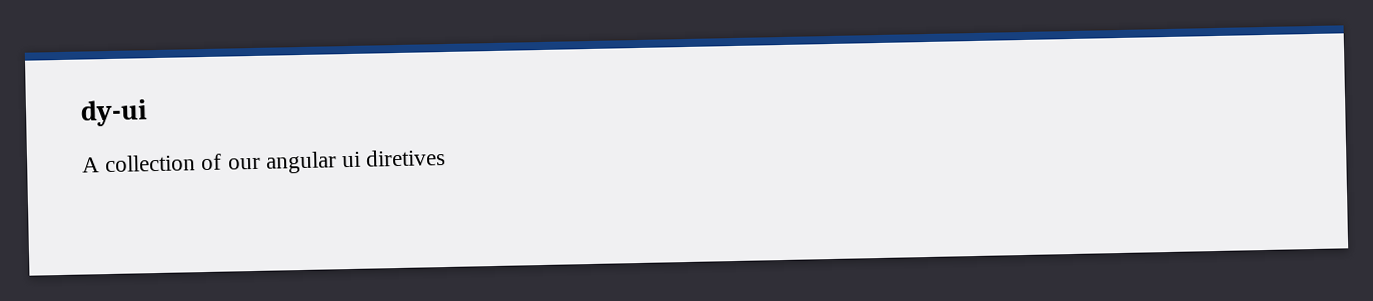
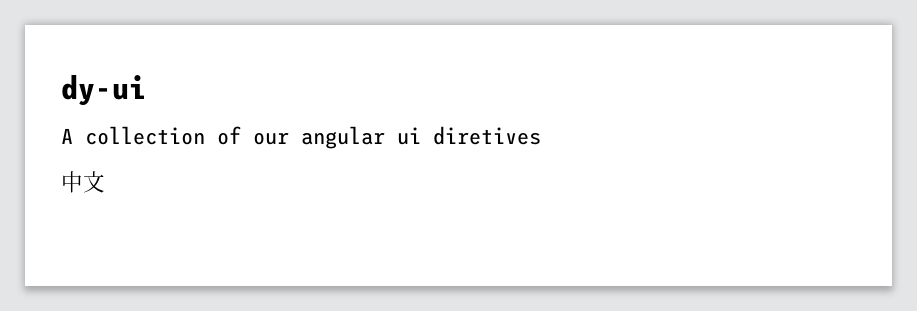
+ 中文

